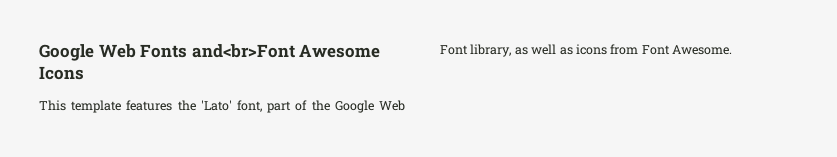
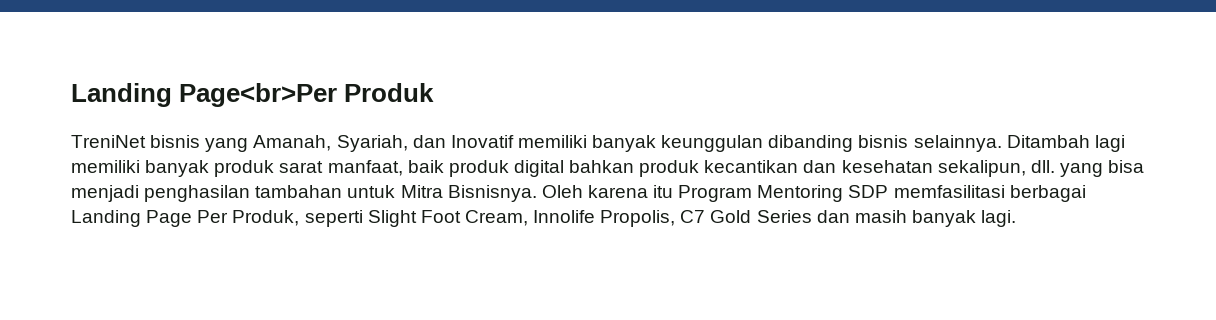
- Google Web Fonts and<br>Font Awesome Icons
- This template features the 'Lato' font, part of the Google Web Font library, as well as icons from Font Awesome.
+ Landing Page<br>Per Produk
+ TreniNet bisnis yang Amanah, Syariah, dan Inovatif memiliki banyak keunggulan dibanding bisnis selainnya. Ditambah lagi memiliki banyak produk sarat manfaat, baik produk digital bahkan produk kecantikan dan kesehatan sekalipun, dll. yang bisa menjadi penghasilan tambahan untuk Mitra Bisnisnya. Oleh karena itu Program Mentoring SDP memfasilitasi berbagai Landing Page Per Produk, seperti Slight Foot Cream, Innolife Propolis, C7 Gold Series dan masih banyak lagi.

